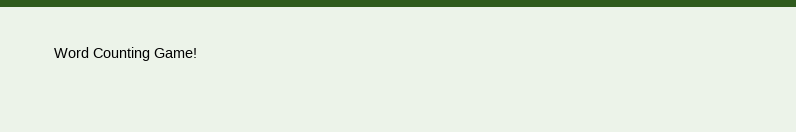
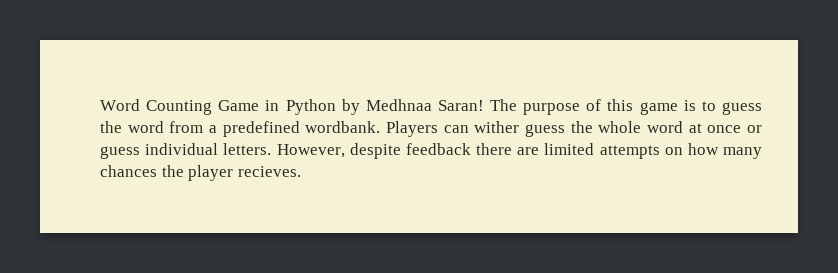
- Word Counting Game!
+ Word Counting Game in Python by Medhnaa Saran! The purpose of this game is to guess the word from a predefined wordbank. Players can wither guess the whole word at once or guess individual letters. However, despite feedback there are limited attempts on how many chances the player recieves.

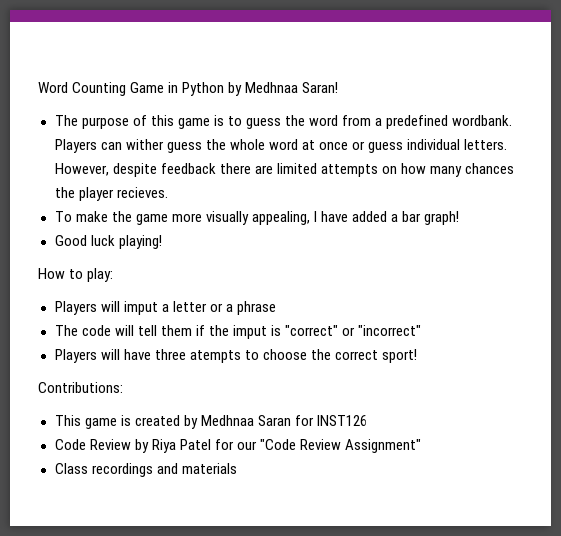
- Word Counting Game in Python by Medhnaa Saran! The purpose of this game is to guess the word from a predefined wordbank.
+ Word Counting Game in Python by Medhnaa Saran!
+ The purpose of this game is to guess the word from a predefined wordbank.
+ To make the game more visually appealing, I have added a bar graph!
+ Good luck playing!
+ How to play:
+ Players will imput a letter or a phrase
+ The code will tell them if the imput is "correct" or "incorrect"
+ Players will have three atempts to choose the correct sport!
+ Contributions:
+ This game is created by Medhnaa Saran for INST126
+ Code Review by Riya Patel for our "Code Review Assignment"
+ Class recordings and materials

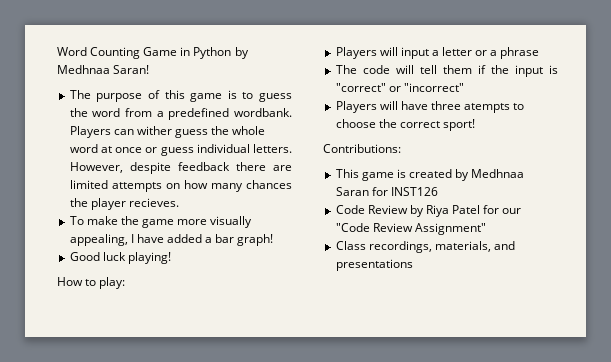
- Players will imput a letter or a phrase
+ Players will input a letter or a phrase
- The code will tell them if the imput is "correct" or "incorrect"
+ The code will tell them if the input is "correct" or "incorrect"
- Class recordings and materials
+ Class recordings, materials, and presentations

